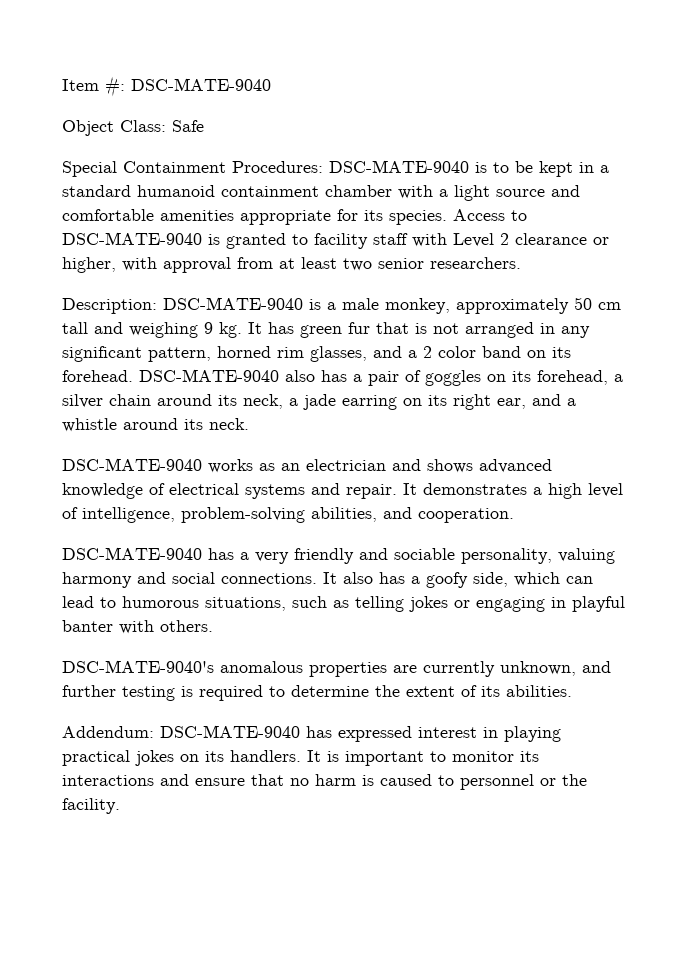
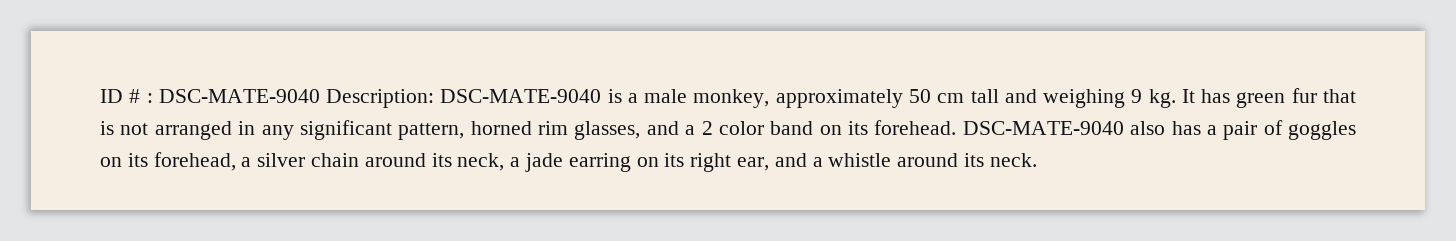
- Item #: DSC-MATE-9040
- Object Class: Safe
- Special Containment Procedures: DSC-MATE-9040 is to be kept in a standard humanoid containment chamber with a light source and comfortable amenities appropriate for its species. Access to DSC-MATE-9040 is granted to facility staff with Level 2 clearance or higher, with approval from at least two senior researchers.
- Description: DSC-MATE-9040 is a male monkey, approximately 50 cm tall and weighing 9 kg.
+ ID # : DSC-MATE-9040 Description: DSC-MATE-9040 is a male monkey, approximately 50 cm tall and weighing 9 kg.
- DSC-MATE-9040 works as an electrician and shows advanced knowledge of electrical systems and repair. It demonstrates a high level of intelligence, problem-solving abilities, and cooperation.
- DSC-MATE-9040 has a very friendly and sociable personality, valuing harmony and social connections. It also has a goofy side, which can lead to humorous situations, such as telling jokes or engaging in playful banter with others.
- DSC-MATE-9040's anomalous properties are currently unknown, and further testing is required to determine the extent of its abilities.
- Addendum: DSC-MATE-9040 has expressed interest in playing practical jokes on its handlers. It is important to monitor its interactions and ensure that no harm is caused to personnel or the facility.

